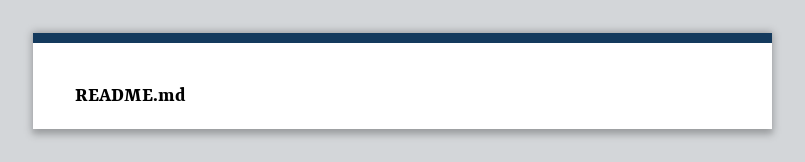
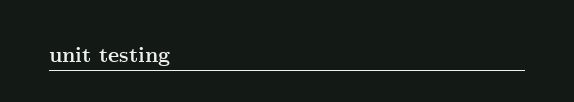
- README.md
+ unit testing

